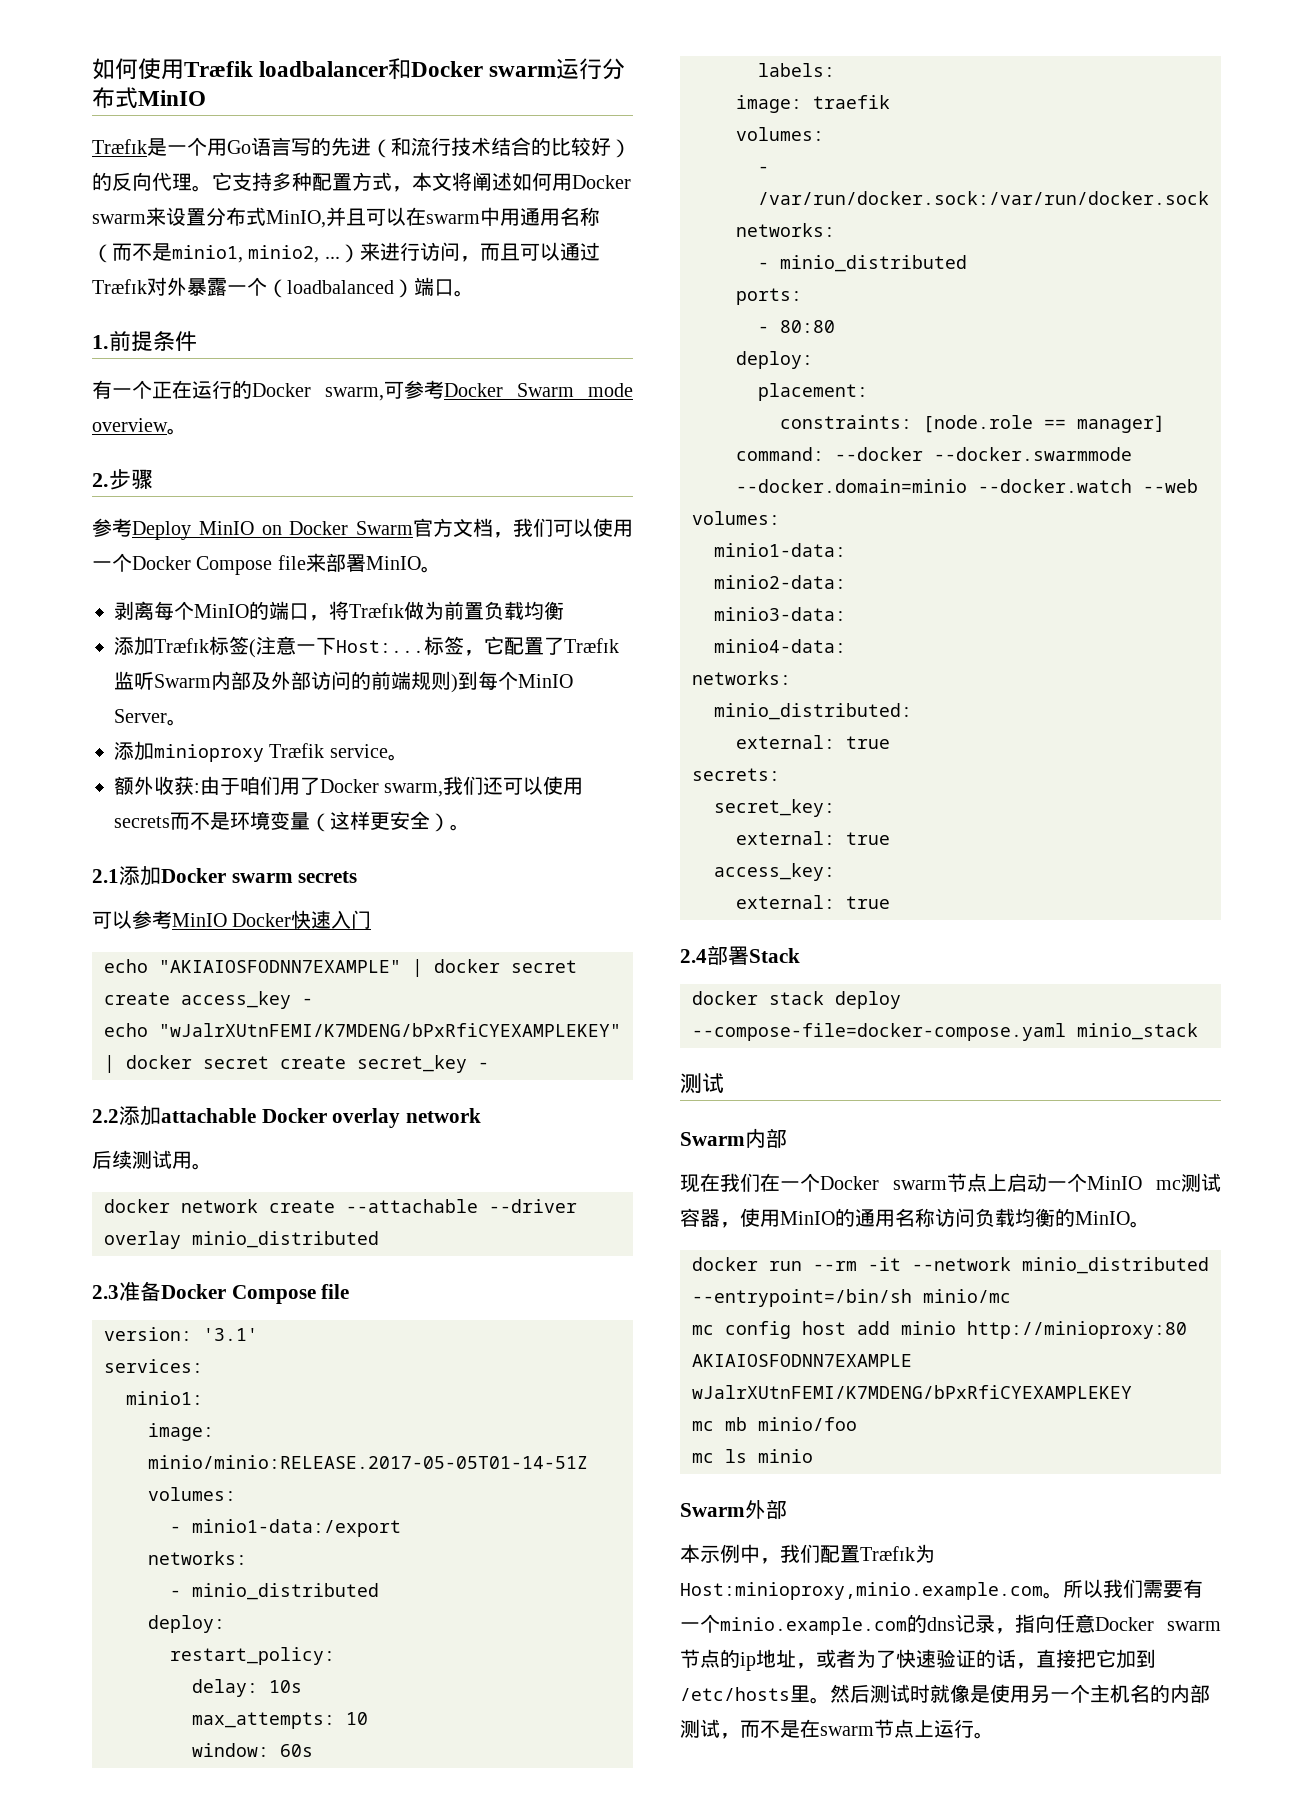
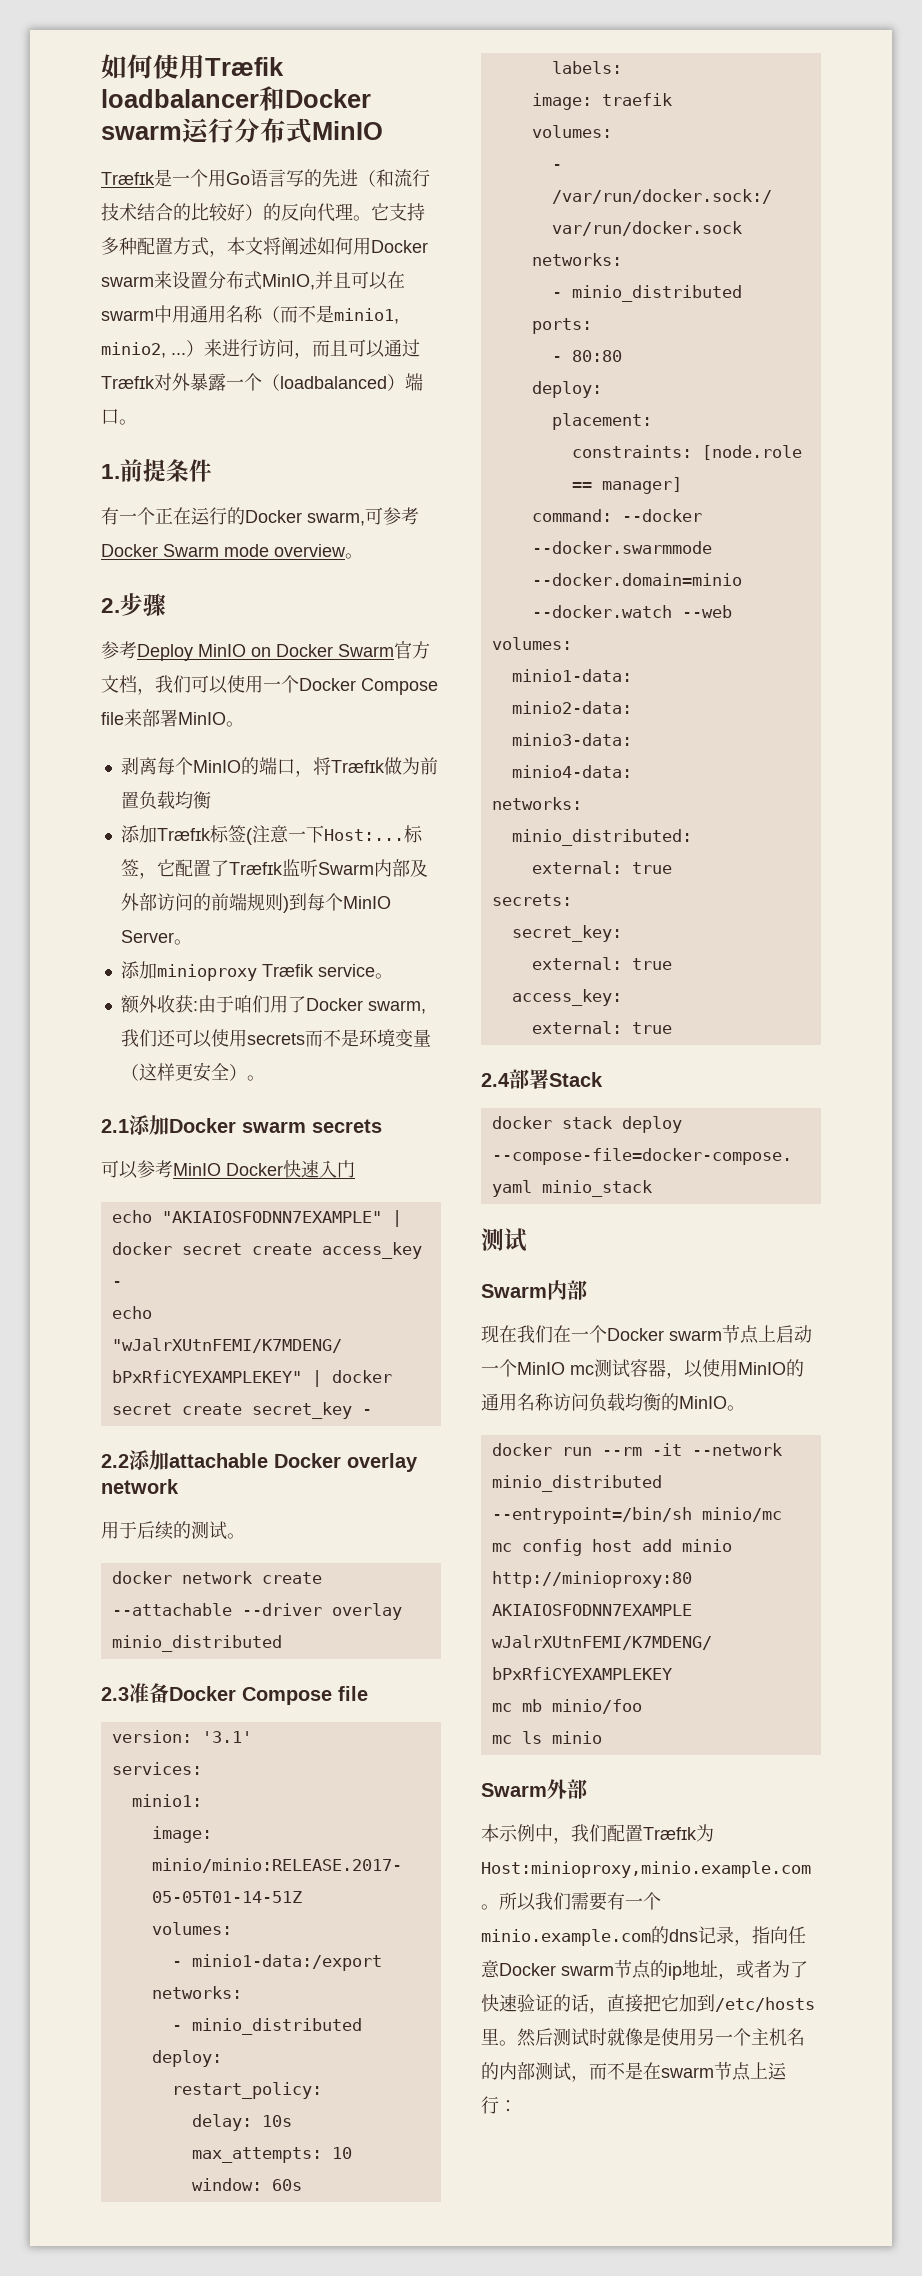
- 后续测试用。
+ 用于后续的测试。
- 现在我们在一个Docker swarm节点上启动一个MinIO mc测试容器，使用MinIO的通用名称访问负载均衡的MinIO。
+ 现在我们在一个Docker swarm节点上启动一个MinIO mc测试容器，以使用MinIO的通用名称访问负载均衡的MinIO。
- 然后测试时就像是使用另一个主机名的内部测试，而不是在swarm节点上运行。
+ 然后测试时就像是使用另一个主机名的内部测试，而不是在swarm节点上运行：

